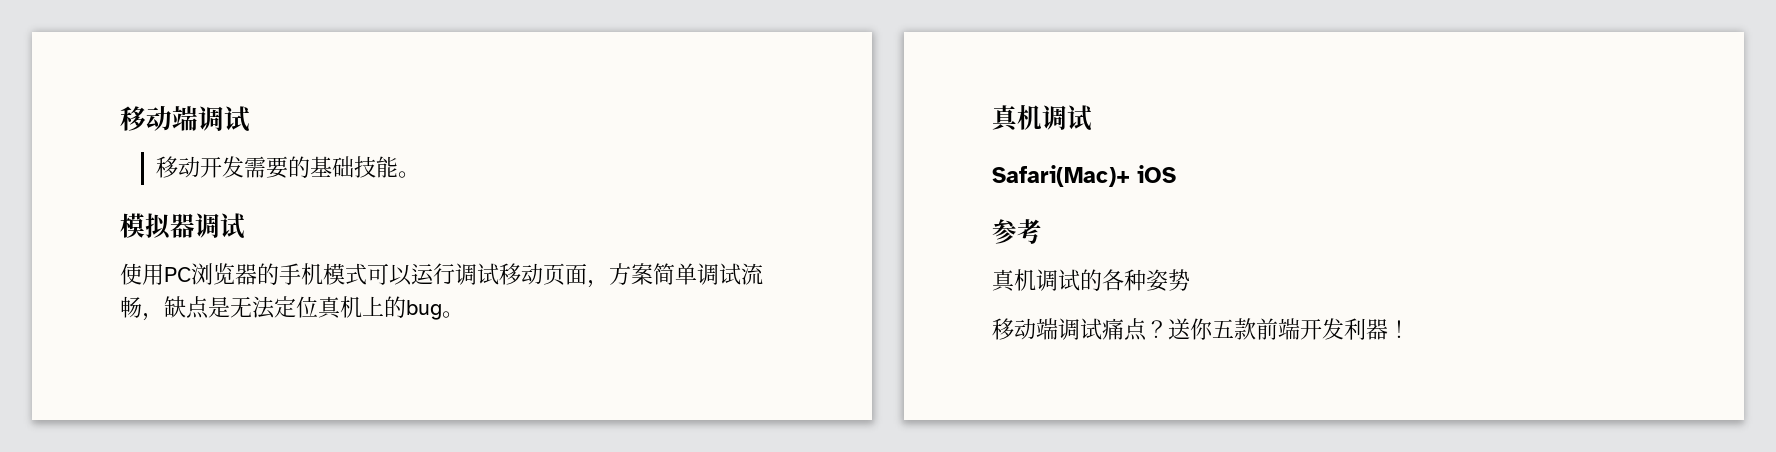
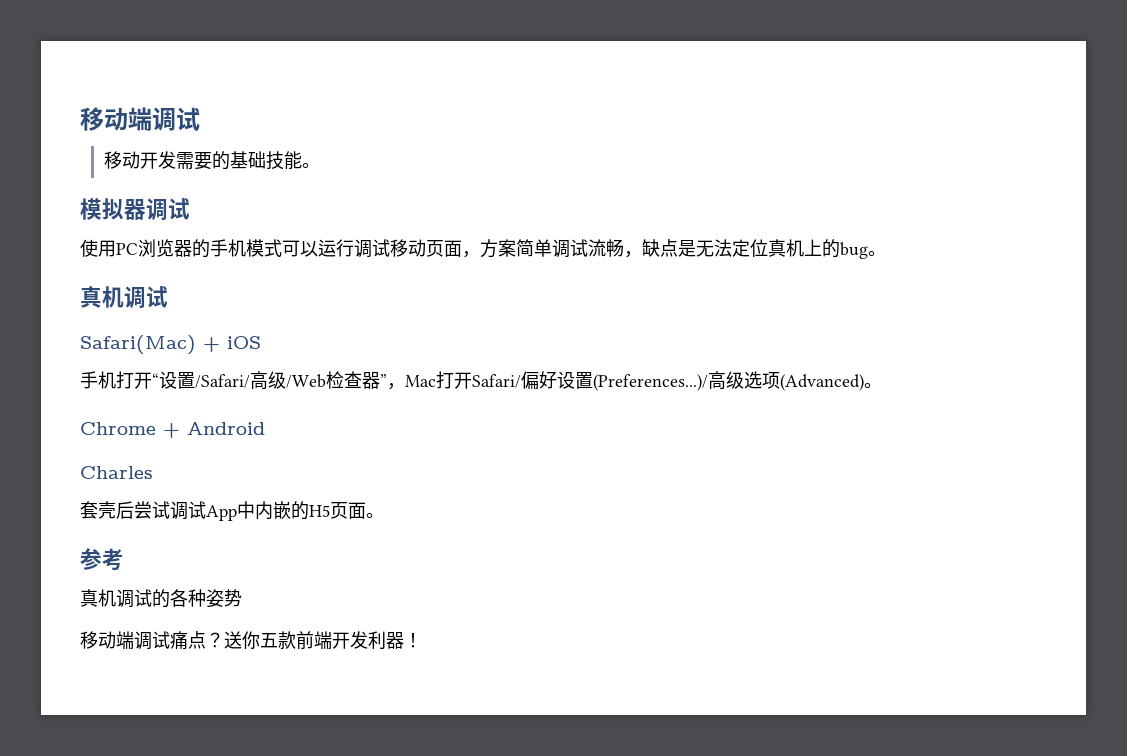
- Safari(Mac)+ iOS
+ Safari(Mac) + iOS
+ 手机打开“设置/Safari/高级/Web检查器”，Mac打开Safari/偏好设置(Preferences...)/高级选项(Advanced)。
+ Chrome + Android
+ Charles
+ 套壳后尝试调试App中内嵌的H5页面。

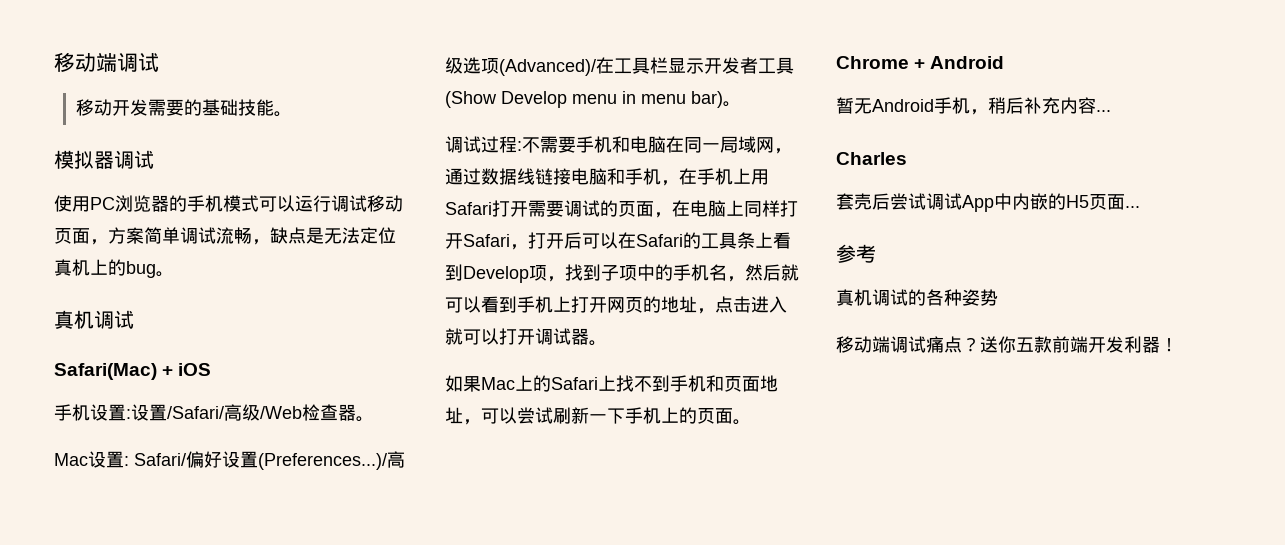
- 手机打开“设置/Safari/高级/Web检查器”，Mac打开Safari/偏好设置(Preferences...)/高级选项(Advanced)。
+ 手机设置:设置/Safari/高级/Web检查器。
+ Mac设置: Safari/偏好设置(Preferences...)/高级选项(Advanced)/在工具栏显示开发者工具(Show Develop menu in menu bar)。
+ 调试过程:不需要手机和电脑在同一局域网，通过数据线链接电脑和手机，在手机上用Safari打开需要调试的页面，在电脑上同样打开Safari，打开后可以在Safari的工具条上看到Develop项，找到子项中的手机名，然后就可以看到手机上打开网页的地址，点击进入就可以打开调试器。
+ 如果Mac上的Safari上找不到手机和页面地址，可以尝试刷新一下手机上的页面。
  Chrome + Android
+ 暂无Android手机，稍后补充内容...
- 套壳后尝试调试App中内嵌的H5页面。
+ 套壳后尝试调试App中内嵌的H5页面...

